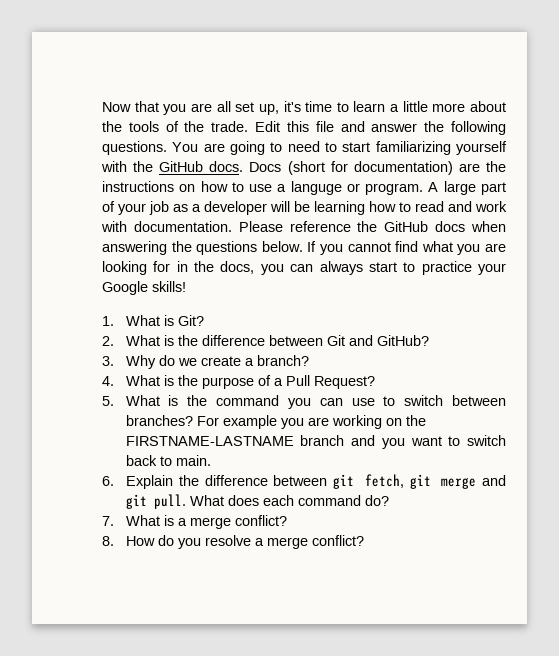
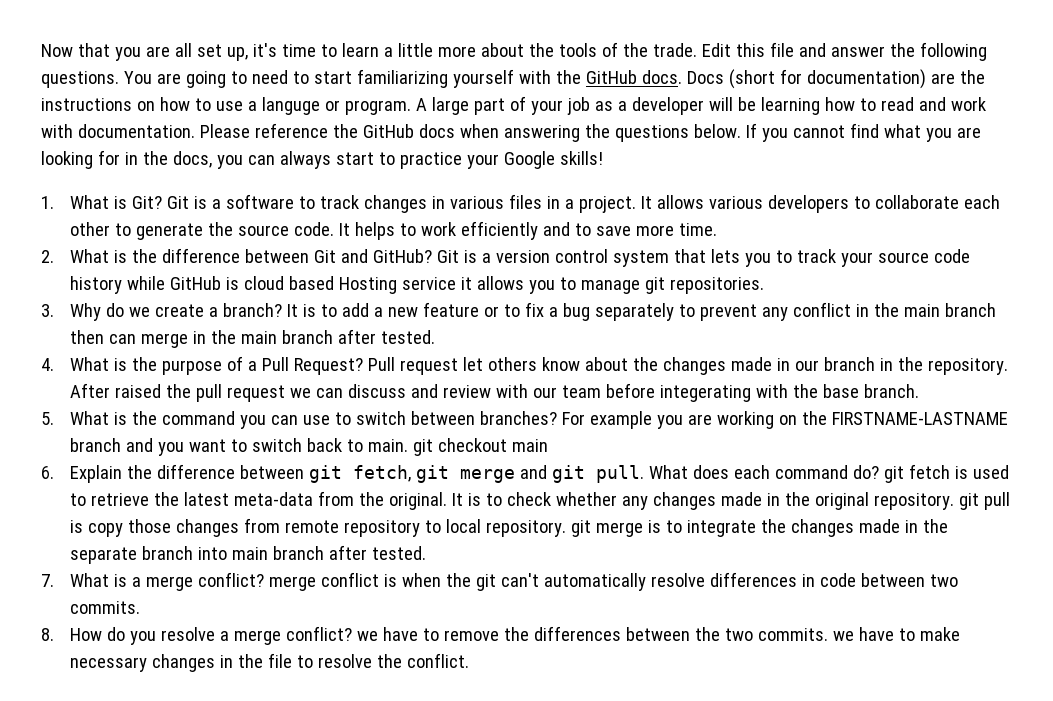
+ Git is a software to track changes in various files in a project. It allows various developers to collaborate each other to generate the source code. It helps to work efficiently and to save more time.
+ Git is a version control system that lets you to track your source code history while GitHub is cloud based Hosting service it allows you to manage git repositories.
+ It is to add a new feature or to fix a bug separately to prevent any conflict in the main branch then can merge in the main branch after tested.
+ Pull request let others know about the changes made in our branch in the repository. After raised the pull request we can discuss and review with our team before integerating with the base branch.
- For example you are working on the FIRSTNAME-LASTNAME branch and you want to switch back to main.
+ For example you are working on the FIRSTNAME-LASTNAME branch and you want to switch back to main. git checkout main
- What does each command do?
+ What does each command do? git fetch is used to retrieve the latest meta-data from the original. It is to check whether any changes made in the original repository. git pull is copy those changes from remote repository to local repository. git merge is to integrate the changes made in the separate branch into main branch after tested.
- 7. What is a merge conflict?
+ 7. What is a merge conflict? merge conflict is when the git can't automatically resolve differences in code between two commits.
- 8. How do you resolve a merge conflict?
+ 8. How do you resolve a merge conflict? we have to remove the differences between the two commits. we have to make necessary changes in the file to resolve the conflict.

